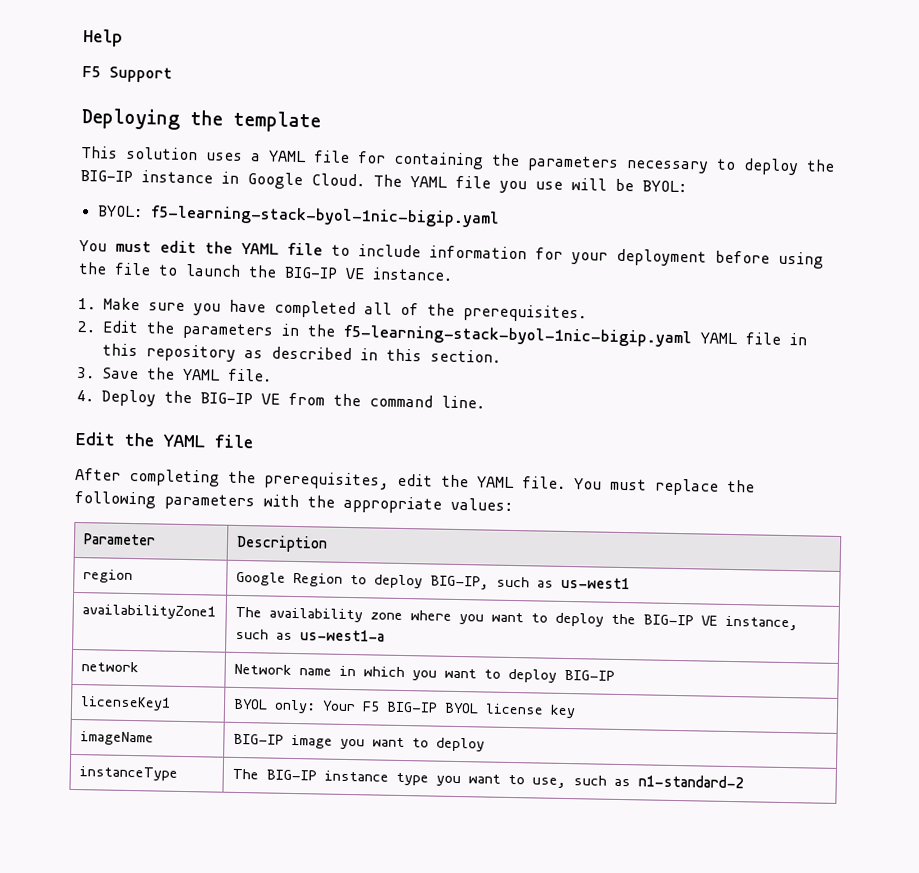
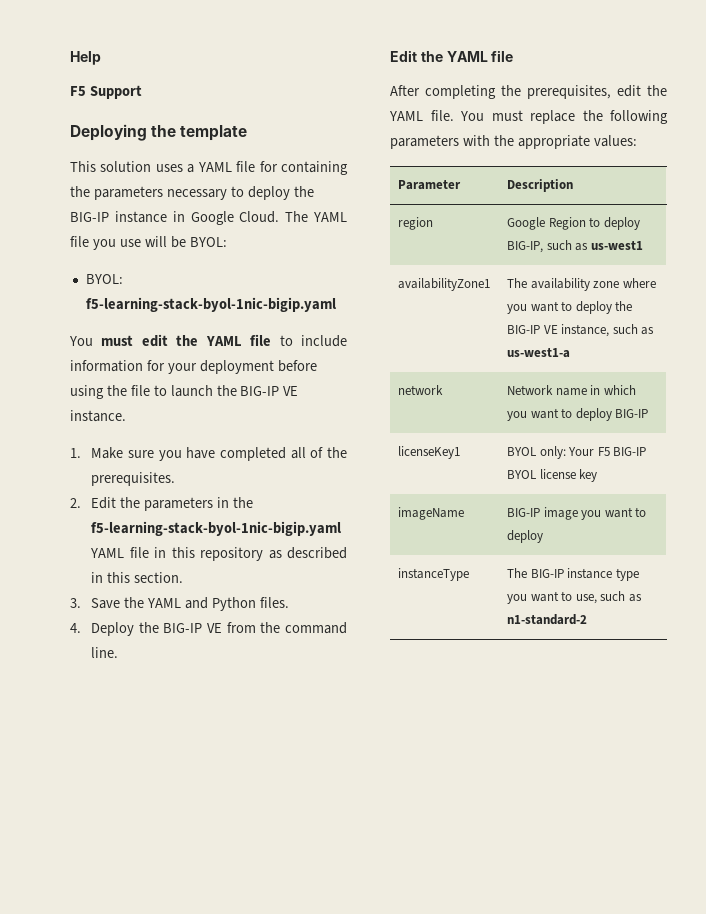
- 3. Save the YAML file.
+ 3. Save the YAML and Python files.

